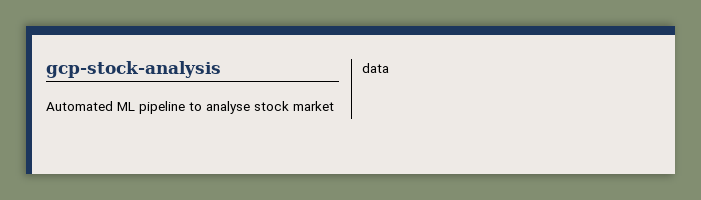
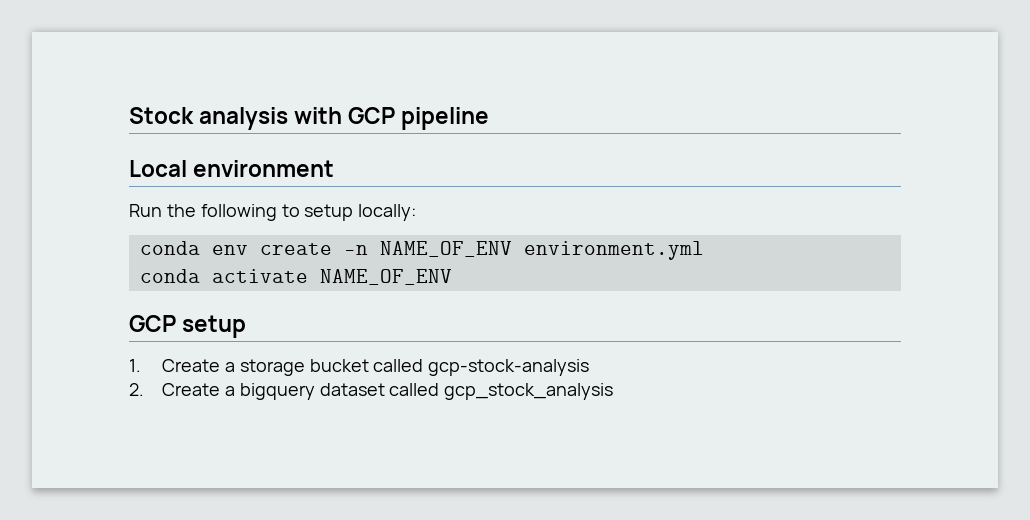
- gcp-stock-analysis
- Automated ML pipeline to analyse stock market data
+ Stock analysis with GCP pipeline
+ Local environment
+ Run the following to setup locally:
+ conda env create -n NAME_OF_ENV environment.yml
+ conda activate NAME_OF_ENV
+ GCP setup
+ 1. Create a storage bucket called gcp-stock-analysis
+ 2. Create a bigquery dataset called gcp_stock_analysis

